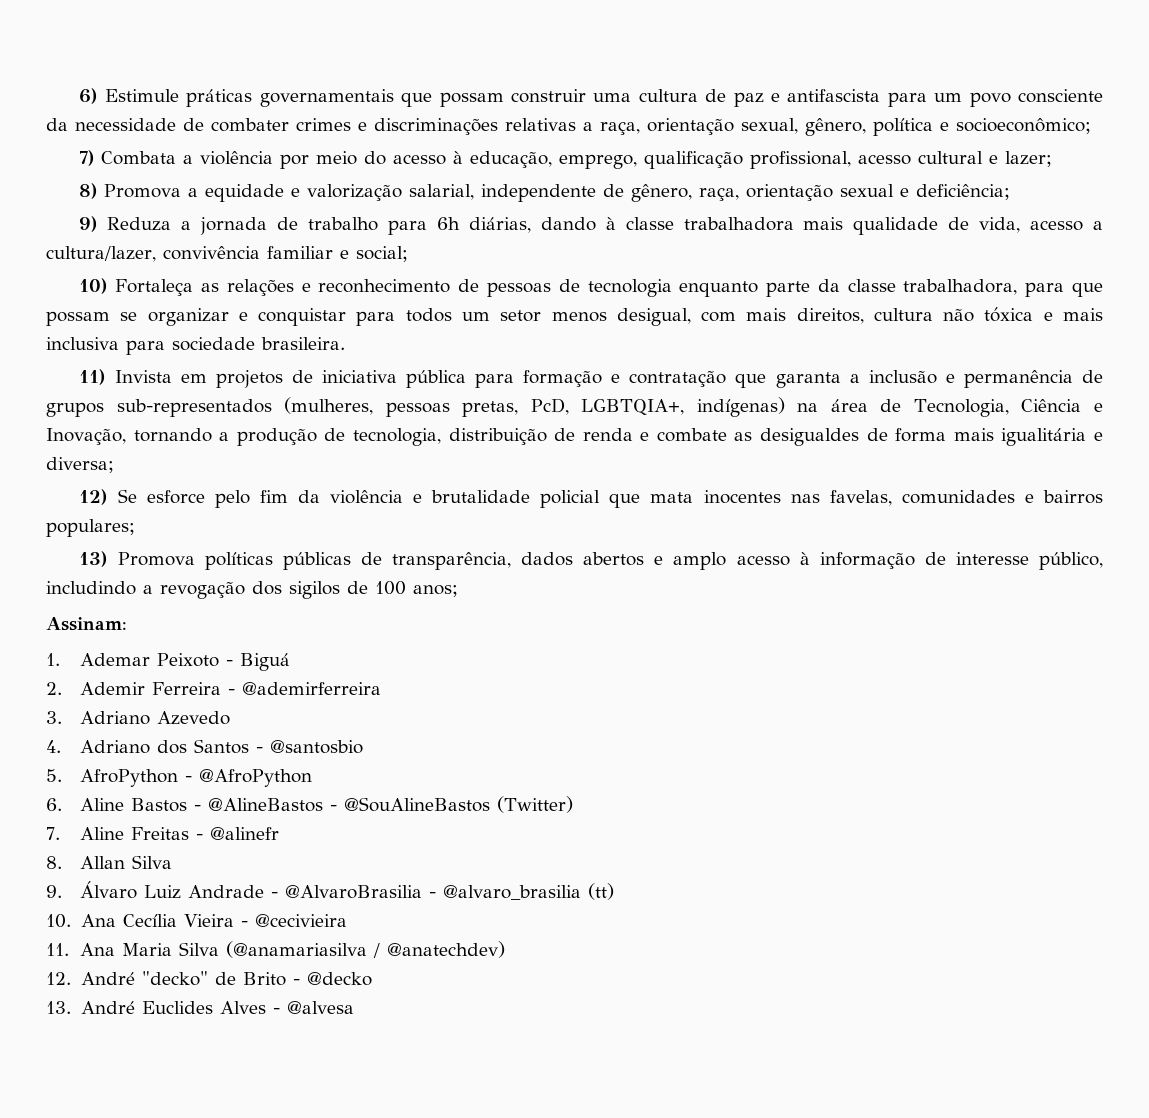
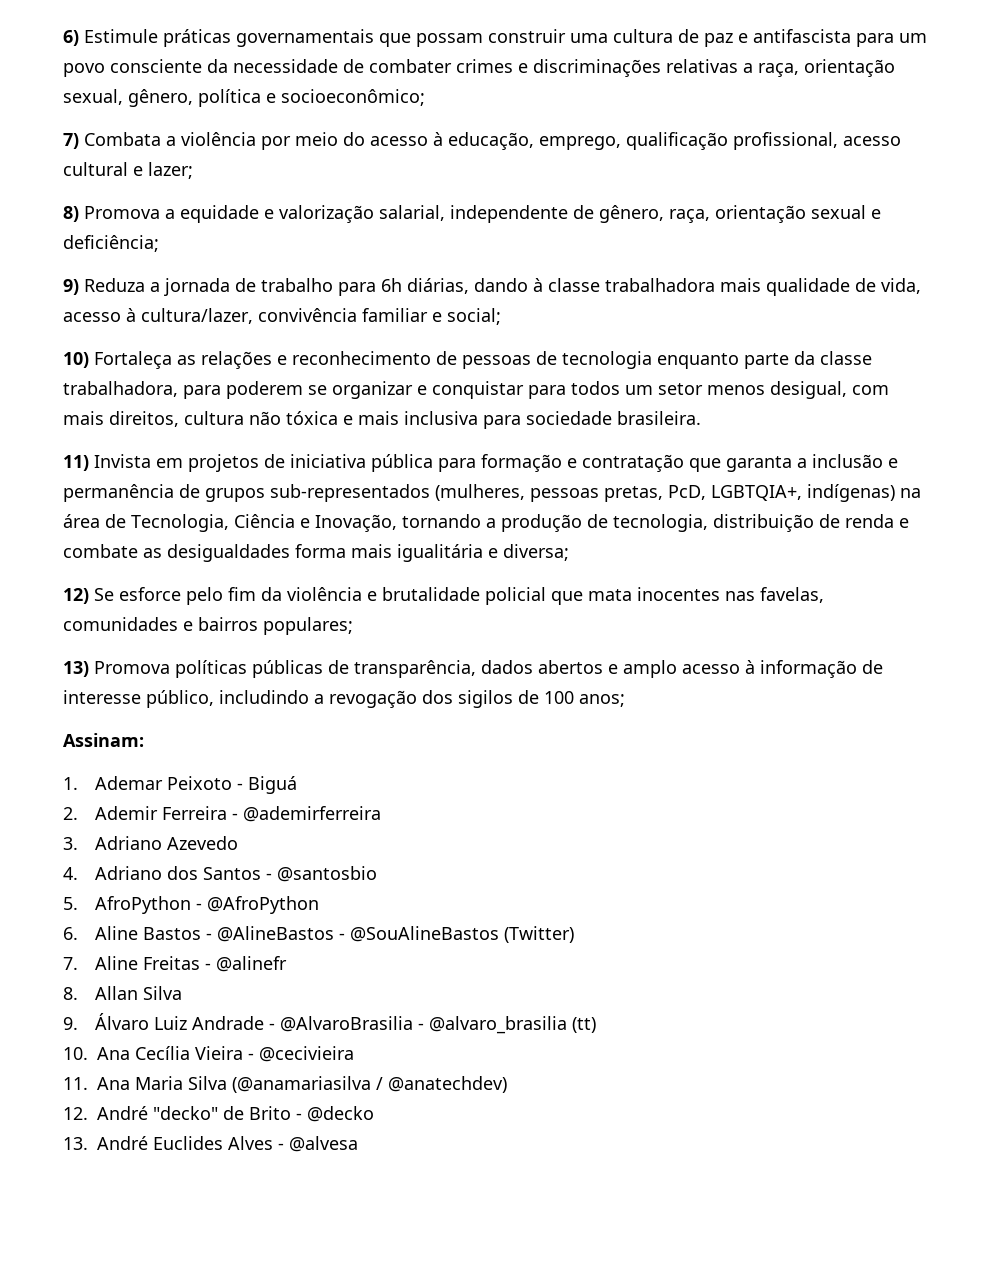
- 9) Reduza a jornada de trabalho para 6h diárias, dando à classe trabalhadora mais qualidade de vida, acesso a cultura/lazer, convivência familiar e social;
+ 9) Reduza a jornada de trabalho para 6h diárias, dando à classe trabalhadora mais qualidade de vida, acesso à cultura/lazer, convivência familiar e social;
- 10) Fortaleça as relações e reconhecimento de pessoas de tecnologia enquanto parte da classe trabalhadora, para que possam se organizar e conquistar para todos um setor menos desigual, com mais direitos, cultura não tóxica e mais inclusiva para sociedade brasileira.
+ 10) Fortaleça as relações e reconhecimento de pessoas de tecnologia enquanto parte da classe trabalhadora, para poderem se organizar e conquistar para todos um setor menos desigual, com mais direitos, cultura não tóxica e mais inclusiva para sociedade brasileira.
- 11) Invista em projetos de iniciativa pública para formação e contratação que garanta a inclusão e permanência de grupos sub-representados (mulheres, pessoas pretas, PcD, LGBTQIA+, indígenas) na área de Tecnologia, Ciência e Inovação, tornando a produção de tecnologia, distribuição de renda e combate as desigualdes de forma mais igualitária e diversa;
+ 11) Invista em projetos de iniciativa pública para formação e contratação que garanta a inclusão e permanência de grupos sub-representados (mulheres, pessoas pretas, PcD, LGBTQIA+, indígenas) na área de Tecnologia, Ciência e Inovação, tornando a produção de tecnologia, distribuição de renda e combate as desigualdades forma mais igualitária e diversa;

